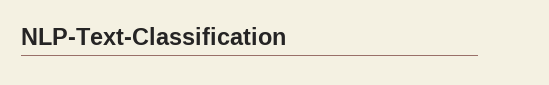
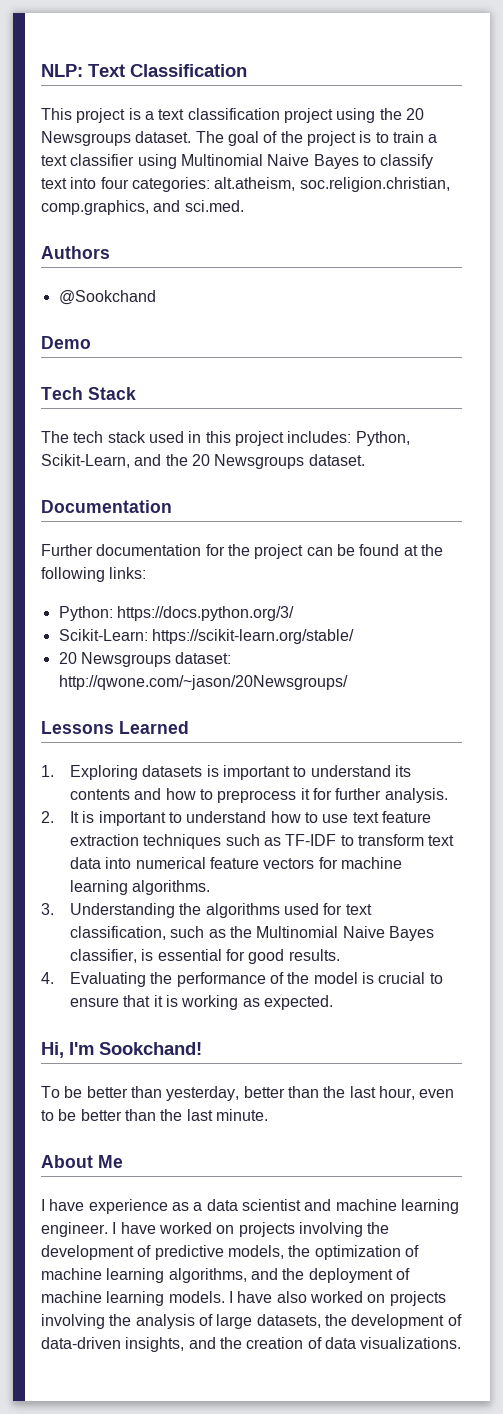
- NLP-Text-Classification
+ NLP: Text Classification
+ This project is a text classification project using the 20 Newsgroups dataset. The goal of the project is to train a text classifier using Multinomial Naive Bayes to classify text into four categories: alt.atheism, soc.religion.christian, comp.graphics, and sci.med.
+ Authors
+ @Sookchand
+ Demo
+ Tech Stack
+ The tech stack used in this project includes: Python, Scikit-Learn, and the 20 Newsgroups dataset.
+ Documentation
+ Further documentation for the project can be found at the following links:
+ Python: https://docs.python.org/3/
+ Scikit-Learn: https://scikit-learn.org/stable/
+ 20 Newsgroups dataset: http://qwone.com/~jason/20Newsgroups/
+ Lessons Learned
+ 1. Exploring datasets is important to understand its contents and how to preprocess it for further analysis.
+ 2. It is important to understand how to use text feature extraction techniques such as TF-IDF to transform text data into numerical feature vectors for machine learning algorithms.
+ 3. Understanding the algorithms used for text classification, such as the Multinomial Naive Bayes classifier, is essential for good results.
+ 4. Evaluating the performance of the model is crucial to ensure that it is working as expected.
+ Hi, I'm Sookchand!
+ To be better than yesterday, better than the last hour, even to be better than the last minute.
+ About Me
+ I have experience as a data scientist and machine learning engineer. I have worked on projects involving the development of predictive models, the optimization of machine learning algorithms, and the deployment of machine learning models. I have also worked on projects involving the analysis of large datasets, the development of data-driven insights, and the creation of data visualizations.

